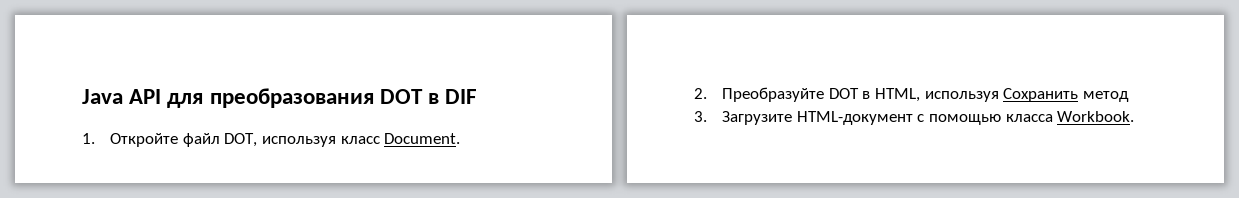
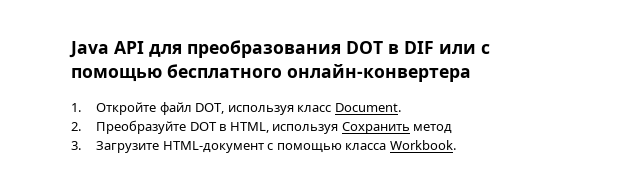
- Java API для преобразования DOT в DIF
+ Java API для преобразования DOT в DIF или с помощью бесплатного онлайн-конвертера

